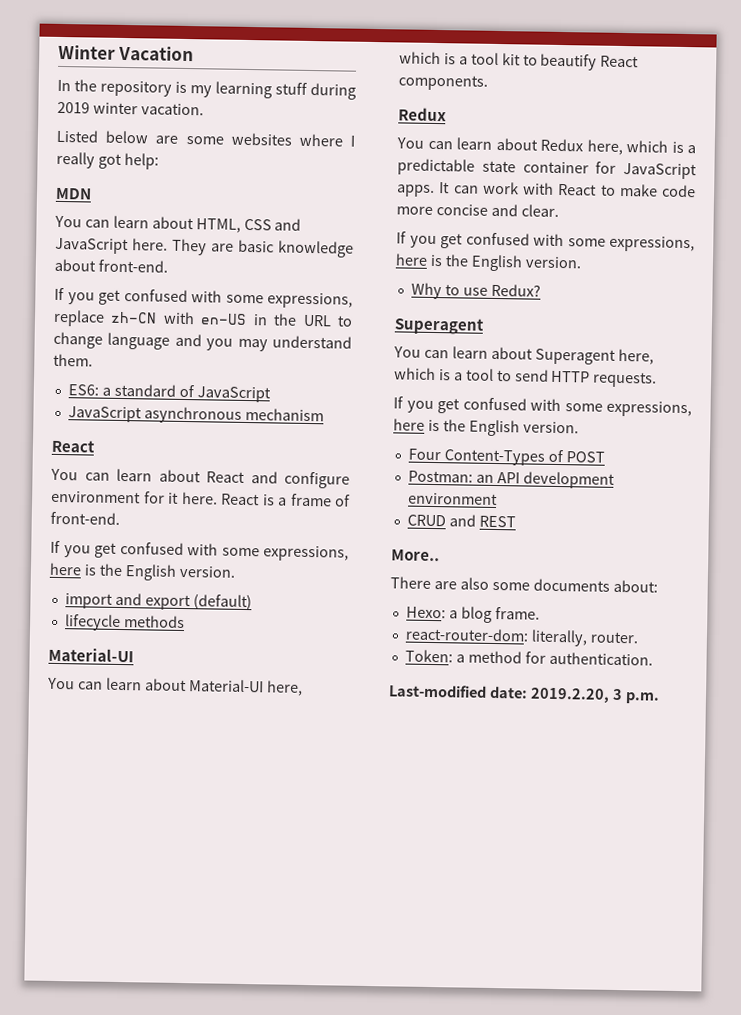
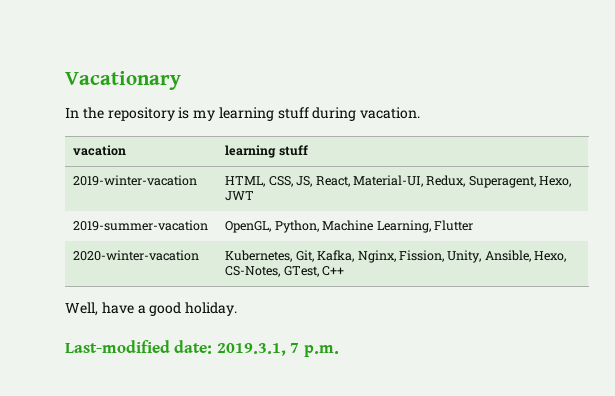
- Winter Vacation
+ Vacationary
- In the repository is my learning stuff during 2019 winter vacation.
+ In the repository is my learning stuff during vacation.
- Listed below are some websites where I really got help:
- MDN
- You can learn about HTML, CSS and JavaScript here. They are basic knowledge about front-end.
- If you get confused with some expressions, replace zh-CN with en-US in the URL to change language and you may understand them.
- ES6: a standard of JavaScript
- JavaScript asynchronous mechanism
- React
- You can learn about React and configure environment for it here. React is a frame of front-end.
- If you get confused with some expressions, here is the English version.
- import and export (default)
- lifecycle methods
- Material-UI
- You can learn about Material-UI here, which is a tool kit to beautify React components.
- Redux
- You can learn about Redux here, which is a predictable state container for JavaScript apps. It can work with React to make code more concise and clear.
- If you get confused with some expressions, here is the English version.
- Why to use Redux?
- Superagent
- You can learn about Superagent here, which is a tool to send HTTP requests.
- If you get confused with some expressions, here is the English version.
- Four Content-Types of POST
- Postman: an API development environment
- CRUD and REST
- More..
- There are also some documents about:
- Hexo: a blog frame.
- react-router-dom: literally, router.
- Token: a method for authentication.
+ vacation | learning stuff
+ 2019-winter-vacation | HTML, CSS, JS, React, Material-UI, Redux, Superagent, Hexo, JWT
+ 2019-summer-vacation | OpenGL, Python, Machine Learning, Flutter
+ 2020-winter-vacation | Kubernetes, Git, Kafka, Nginx, Fission, Unity, Ansible, Hexo, CS-Notes, GTest, C++
+ Well, have a good holiday.
- Last-modified date: 2019.2.20, 3 p.m.
+ Last-modified date: 2019.3.1, 7 p.m.

